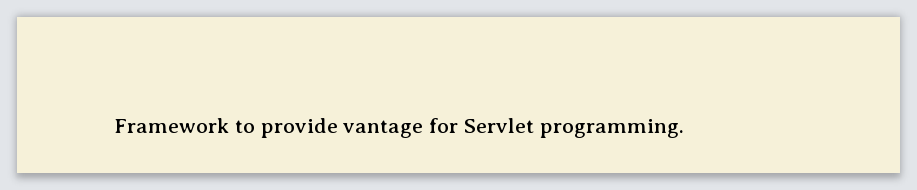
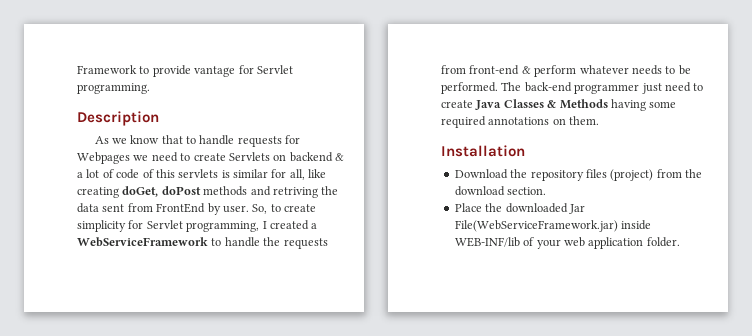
+ Description
+ As we know that to handle requests for Webpages we need to create Servlets on backend & a lot of code of this servlets is similar for all, like creating doGet, doPost methods and retriving the data sent from FrontEnd by user. So, to create simplicity for Servlet programming, I created a WebServiceFramework to handle the requests from front-end & perform whatever needs to be performed. The back-end programmer just need to create Java Classes & Methods having some required annotations on them.
+ Installation
+ Download the repository files (project) from the download section.
+ Place the downloaded Jar File(WebServiceFramework.jar) inside WEB-INF/lib of your web application folder.

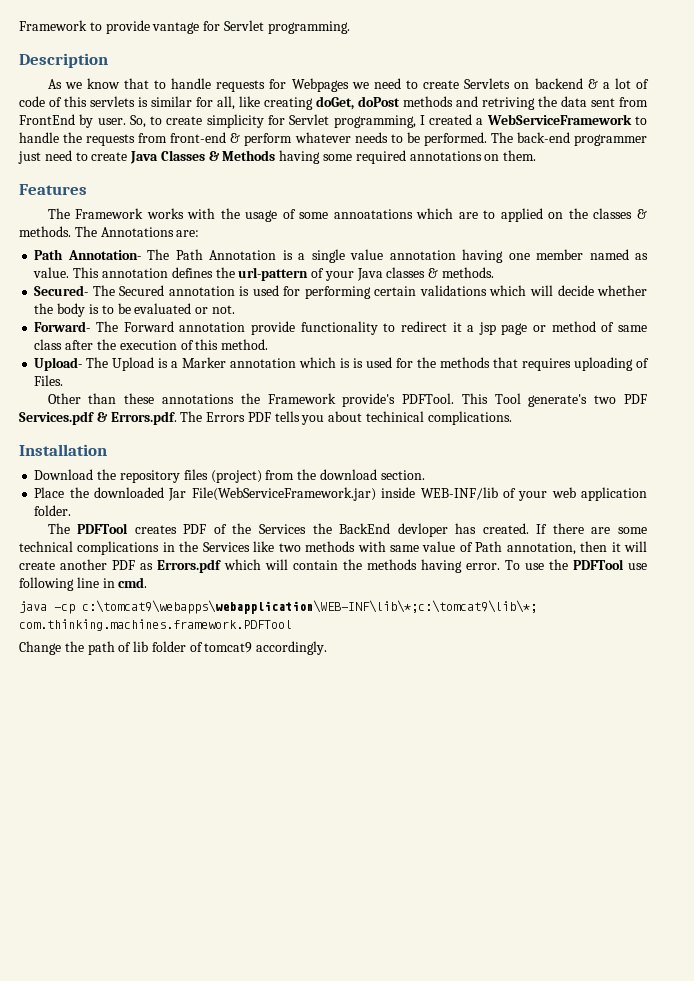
+ Features
+ The Framework works with the usage of some annoatations which are to applied on the classes & methods. The Annotations are:
+ Path Annotation- The Path Annotation is a single value annotation having one member named as value. This annotation defines the url-pattern of your Java classes & methods.
+ Secured- The Secured annotation is used for performing certain validations which will decide whether the body is to be evaluated or not.
+ Forward- The Forward annotation provide functionality to redirect it a jsp page or method of same class after the execution of this method.
+ Upload- The Upload is a Marker annotation which is is used for the methods that requires uploading of Files.
+ Other than these annotations the Framework provide's PDFTool. This Tool generate's two PDF Services.pdf & Errors.pdf. The Errors PDF tells you about techinical complications.
+ The PDFTool creates PDF of the Services the BackEnd devloper has created. If there are some technical complications in the Services like two methods with same value of Path annotation, then it will create another PDF as Errors.pdf which will contain the methods having error. To use the PDFTool use following line in cmd.
+ java -cp c:\tomcat9\webapps\webapplication\WEB-INF\lib\*;c:\tomcat9\lib\*; com.thinking.machines.framework.PDFTool
+ Change the path of lib folder of tomcat9 accordingly.

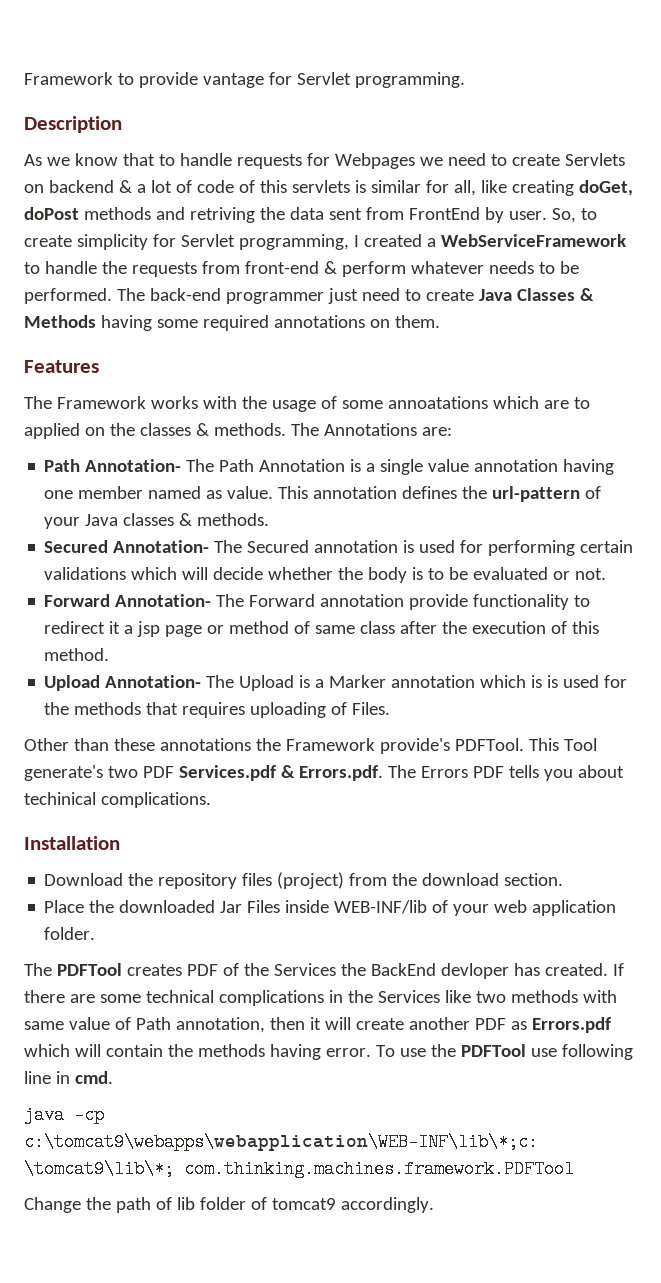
- Secured- The Secured annotation is used for performing certain validations which will decide whether the body is to be evaluated or not.
+ Secured Annotation- The Secured annotation is used for performing certain validations which will decide whether the body is to be evaluated or not.
- Forward- The Forward annotation provide functionality to redirect it a jsp page or method of same class after the execution of this method.
+ Forward Annotation- The Forward annotation provide functionality to redirect it a jsp page or method of same class after the execution of this method.
- Upload- The Upload is a Marker annotation which is is used for the methods that requires uploading of Files.
+ Upload Annotation- The Upload is a Marker annotation which is is used for the methods that requires uploading of Files.
- Place the downloaded Jar File(WebServiceFramework.jar) inside WEB-INF/lib of your web application folder.
+ Place the downloaded Jar Files inside WEB-INF/lib of your web application folder.

